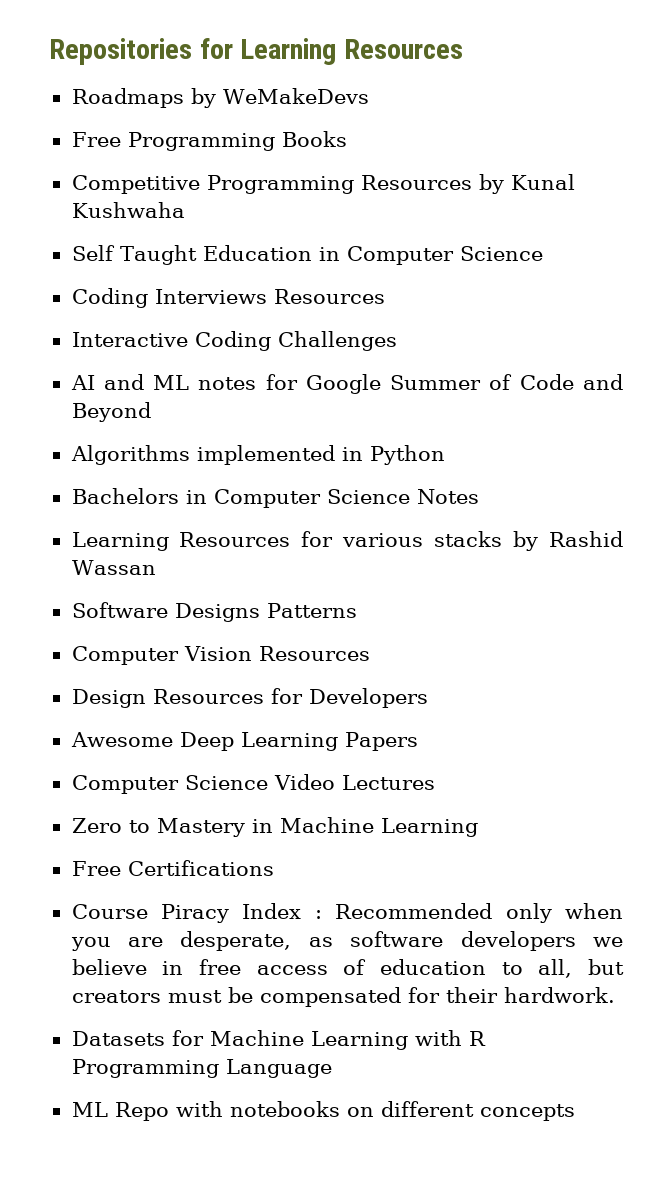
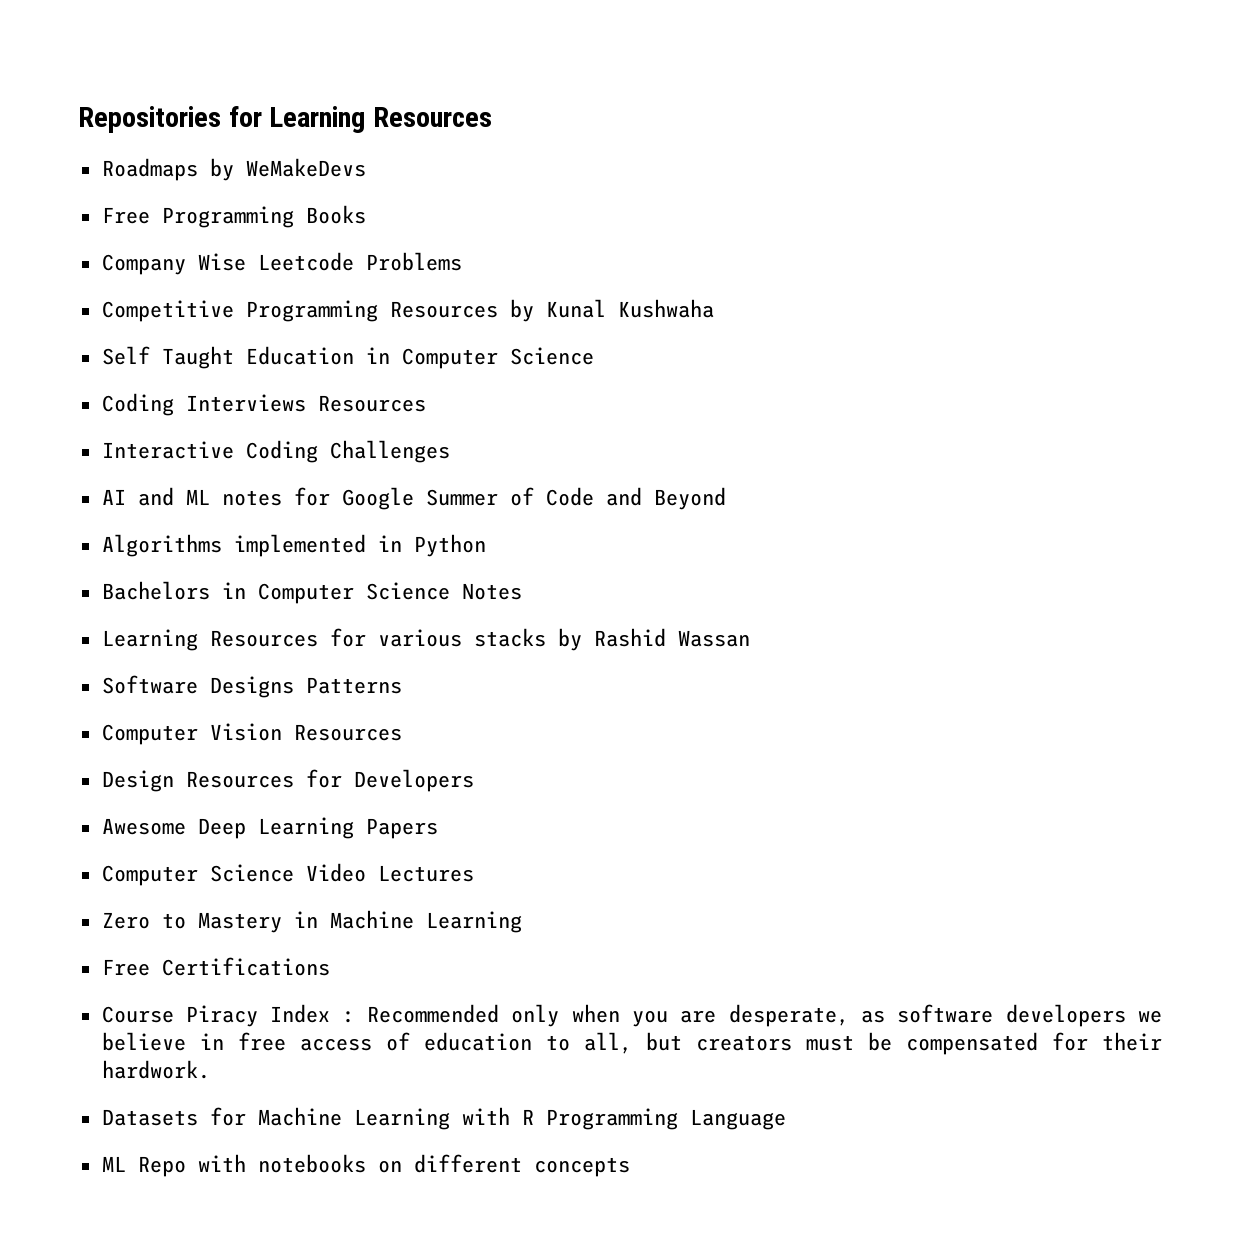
+ Company Wise Leetcode Problems

